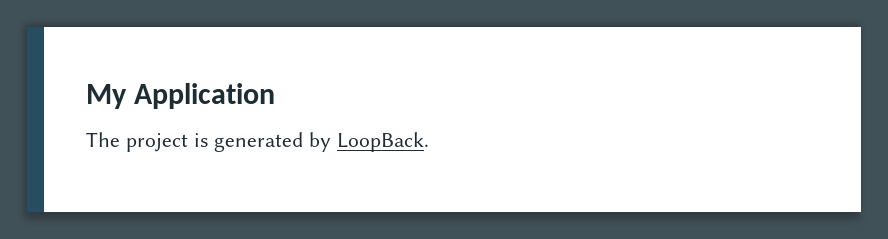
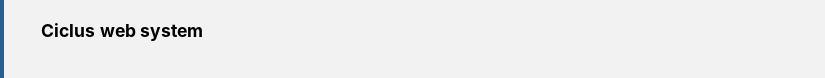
- My Application
- The project is generated by LoopBack.
+ Ciclus web system

